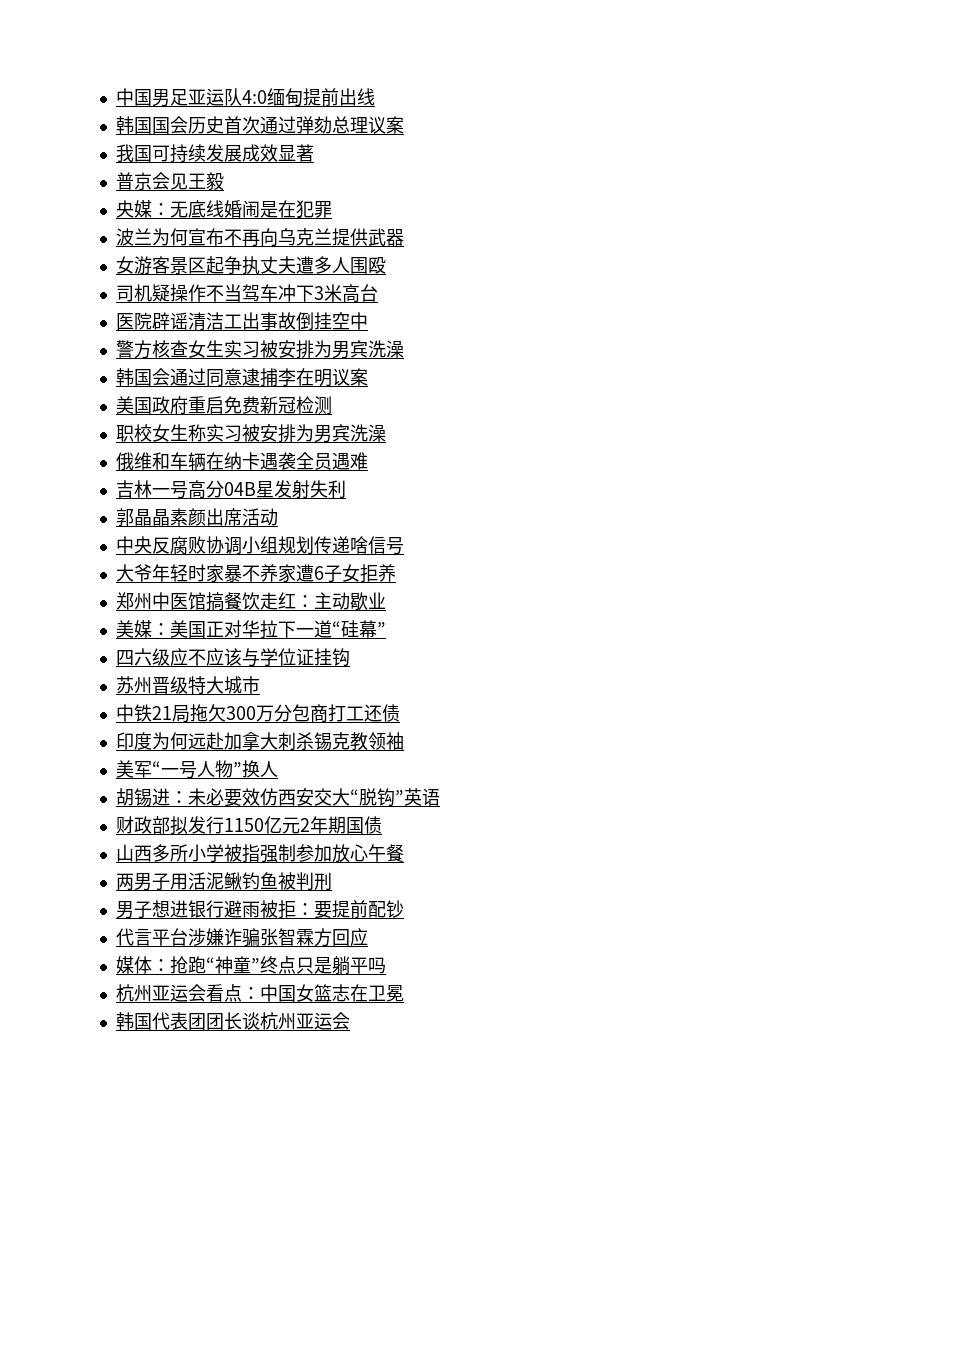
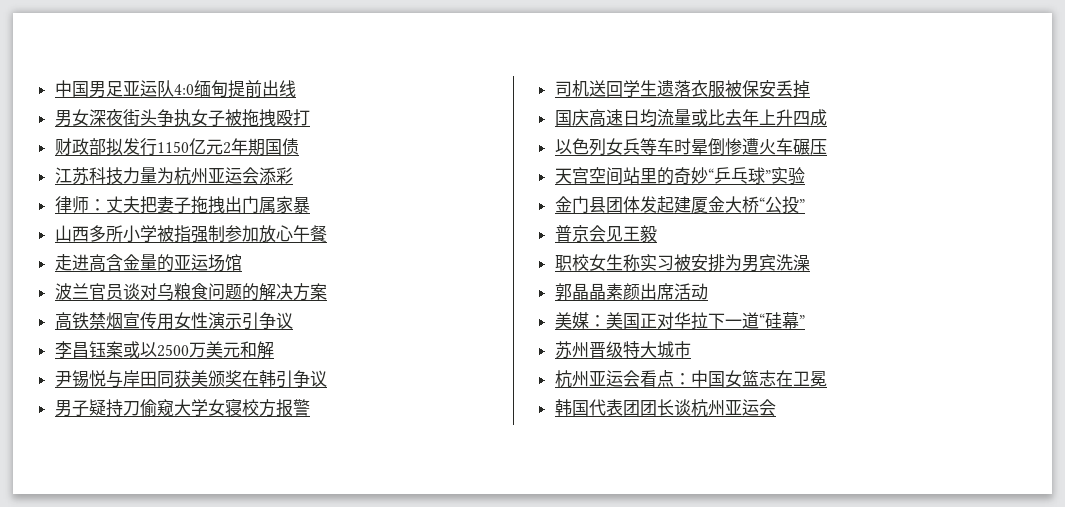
- 韩国国会历史首次通过弹劾总理议案
- 我国可持续发展成效显著
+ 男女深夜街头争执女子被拖拽殴打
+ 财政部拟发行1150亿元2年期国债
+ 江苏科技力量为杭州亚运会添彩
+ 律师：丈夫把妻子拖拽出门属家暴
+ 山西多所小学被指强制参加放心午餐
+ 走进高含金量的亚运场馆
+ 波兰官员谈对乌粮食问题的解决方案
+ 高铁禁烟宣传用女性演示引争议
+ 李昌钰案或以2500万美元和解
+ 尹锡悦与岸田同获美颁奖在韩引争议
+ 男子疑持刀偷窥大学女寝校方报警
+ 司机送回学生遗落衣服被保安丢掉
+ 国庆高速日均流量或比去年上升四成
+ 以色列女兵等车时晕倒惨遭火车碾压
+ 天宫空间站里的奇妙“乒乓球”实验
+ 金门县团体发起建厦金大桥“公投”
  普京会见王毅
- 央媒：无底线婚闹是在犯罪
- 波兰为何宣布不再向乌克兰提供武器
- 女游客景区起争执丈夫遭多人围殴
- 司机疑操作不当驾车冲下3米高台
- 医院辟谣清洁工出事故倒挂空中
- 警方核查女生实习被安排为男宾洗澡
- 韩国会通过同意逮捕李在明议案
- 美国政府重启免费新冠检测
- 俄维和车辆在纳卡遇袭全员遇难
- 吉林一号高分04B星发射失利
- 中央反腐败协调小组规划传递啥信号
- 大爷年轻时家暴不养家遭6子女拒养
- 郑州中医馆搞餐饮走红：主动歇业
- 四六级应不应该与学位证挂钩
  苏州晋级特大城市
- 中铁21局拖欠300万分包商打工还债
- 印度为何远赴加拿大刺杀锡克教领袖
- 美军“一号人物”换人
- 胡锡进：未必要效仿西安交大“脱钩”英语
- 财政部拟发行1150亿元2年期国债
- 山西多所小学被指强制参加放心午餐
- 两男子用活泥鳅钓鱼被判刑
- 男子想进银行避雨被拒：要提前配钞
- 代言平台涉嫌诈骗张智霖方回应
- 媒体：抢跑“神童”终点只是躺平吗

